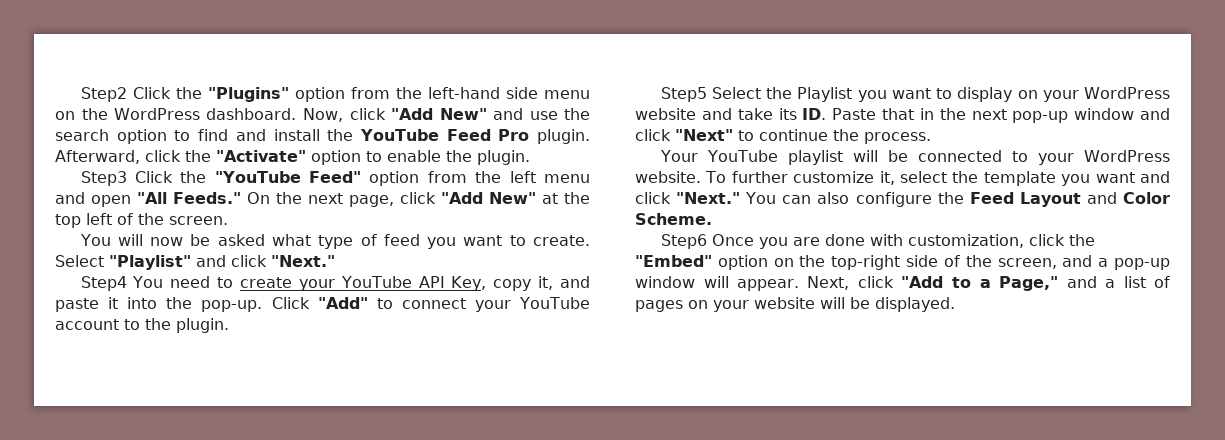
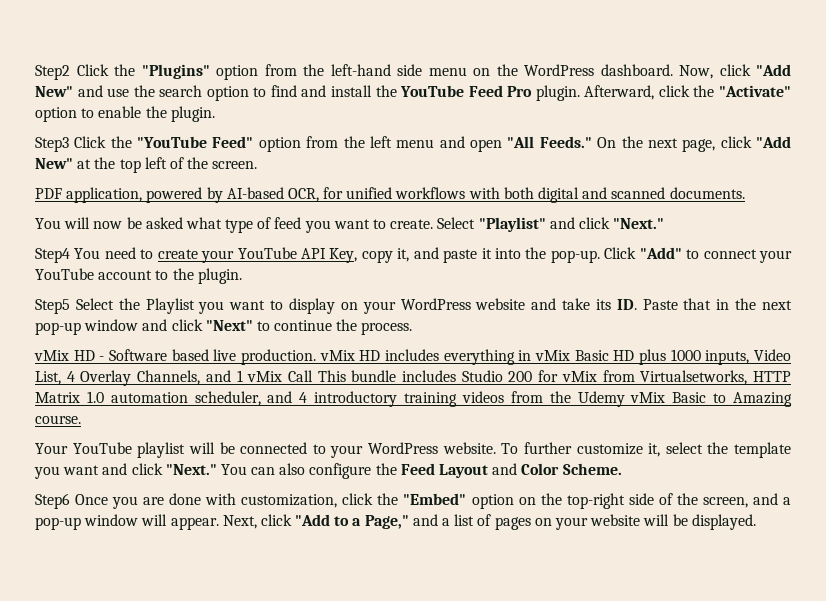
+ PDF application, powered by AI-based OCR, for unified workflows with both digital and scanned documents.
+ vMix HD - Software based live production. vMix HD includes everything in vMix Basic HD plus 1000 inputs, Video List, 4 Overlay Channels, and 1 vMix Call This bundle includes Studio 200 for vMix from Virtualsetworks, HTTP Matrix 1.0 automation scheduler, and 4 introductory training videos from the Udemy vMix Basic to Amazing course.

